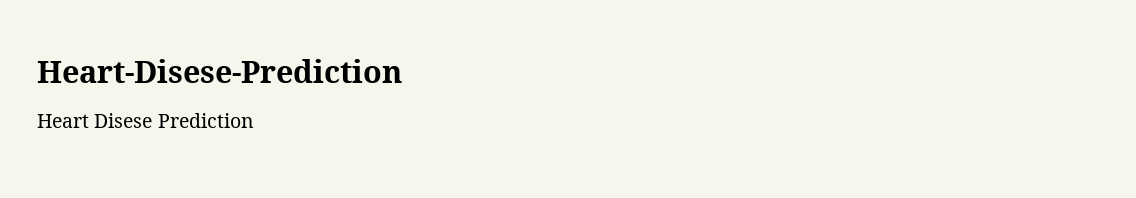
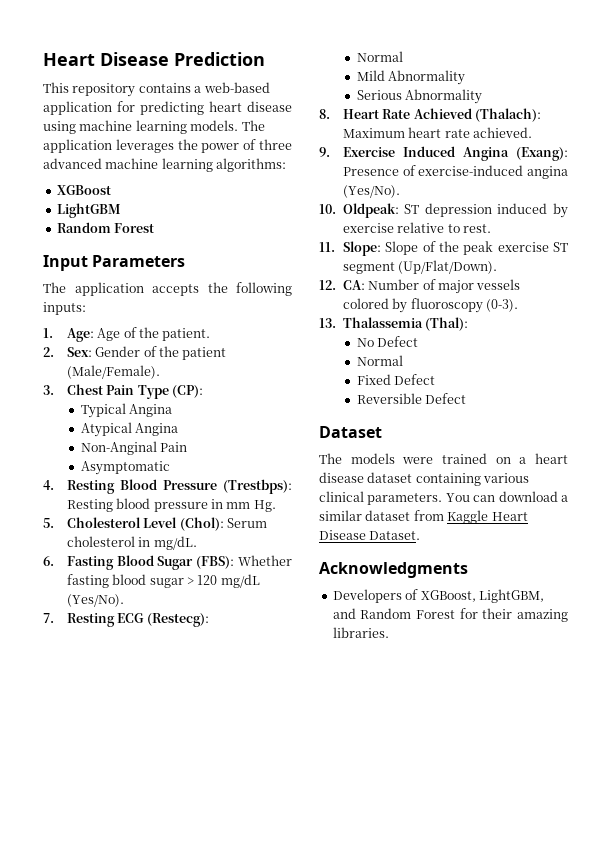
- Heart-Disese-Prediction
- Heart Disese Prediction
+ Heart Disease Prediction
+ This repository contains a web-based application for predicting heart disease using machine learning models. The application leverages the power of three advanced machine learning algorithms:
+ XGBoost
+ LightGBM
+ Random Forest
+ Input Parameters
+ The application accepts the following inputs:
+ 1. Age: Age of the patient.
+ 2. Sex: Gender of the patient (Male/Female).
+ 3. Chest Pain Type (CP):
+ Typical Angina
+ Atypical Angina
+ Non-Anginal Pain
+ Asymptomatic
+ 4. Resting Blood Pressure (Trestbps): Resting blood pressure in mm Hg.
+ 5. Cholesterol Level (Chol): Serum cholesterol in mg/dL.
+ 6. Fasting Blood Sugar (FBS): Whether fasting blood sugar > 120 mg/dL (Yes/No).
+ 7. Resting ECG (Restecg):
+ Normal
+ Mild Abnormality
+ Serious Abnormality
+ 8. Heart Rate Achieved (Thalach): Maximum heart rate achieved.
+ 9. Exercise Induced Angina (Exang): Presence of exercise-induced angina (Yes/No).
+ 10. Oldpeak: ST depression induced by exercise relative to rest.
+ 11. Slope: Slope of the peak exercise ST segment (Up/Flat/Down).
+ 12. CA: Number of major vessels colored by fluoroscopy (0-3).
+ 13. Thalassemia (Thal):
+ No Defect
+ Normal
+ Fixed Defect
+ Reversible Defect
+ Dataset
+ The models were trained on a heart disease dataset containing various clinical parameters. You can download a similar dataset from Kaggle Heart Disease Dataset.
+ Acknowledgments
+ Developers of XGBoost, LightGBM, and Random Forest for their amazing libraries.

